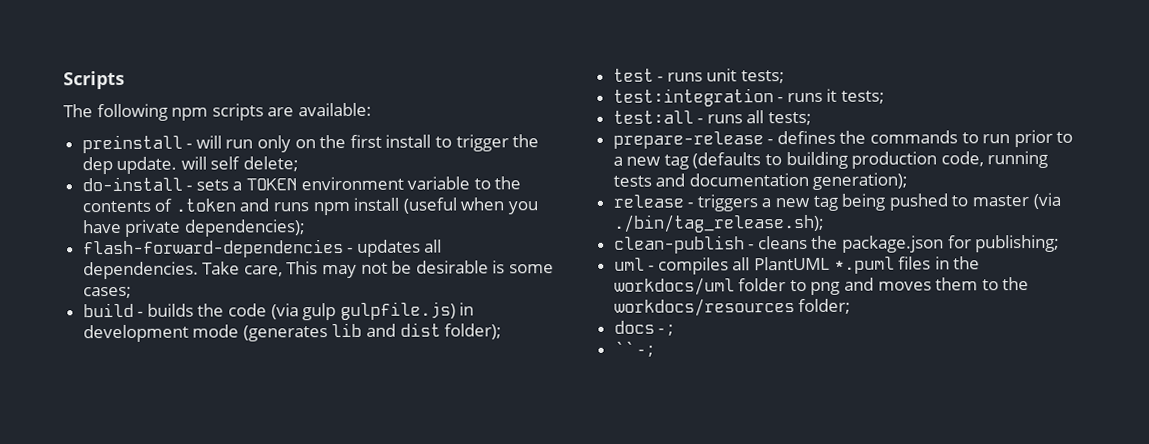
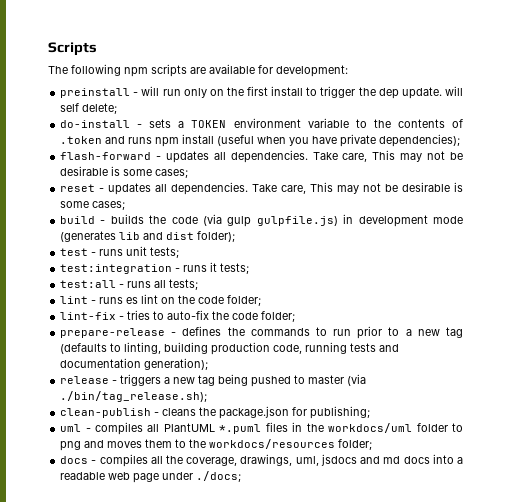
- The following npm scripts are available:
+ The following npm scripts are available for development:
- flash-forward-dependencies - updates all dependencies.
+ flash-forward - updates all dependencies. Take care, This may not be desirable is some cases;
+ reset - updates all dependencies.
+ lint - runs es lint on the code folder;
+ lint-fix - tries to auto-fix the code folder;
- prepare-release - defines the commands to run prior to a new tag (defaults to building production code, running tests and documentation generation);
+ prepare-release - defines the commands to run prior to a new tag (defaults to linting, building production code, running tests and documentation generation);
- docs - ;
- `` - ;
+ docs - compiles all the coverage, drawings, uml, jsdocs and md docs into a readable web page under ./docs;

